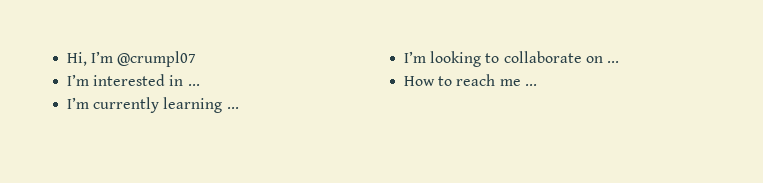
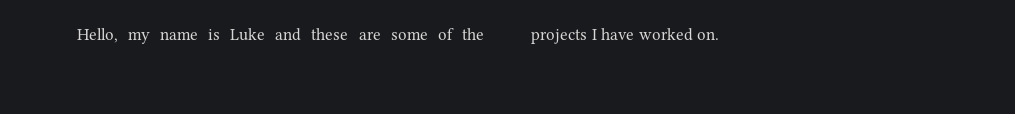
- Hi, I’m @crumpl07
- I’m interested in ...
- I’m currently learning ...
- I’m looking to collaborate on ...
- How to reach me ...
+ Hello, my name is Luke and these are some of the projects I have worked on.

